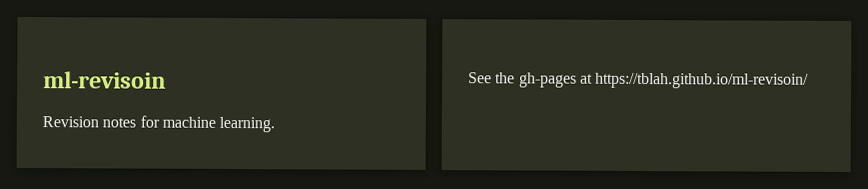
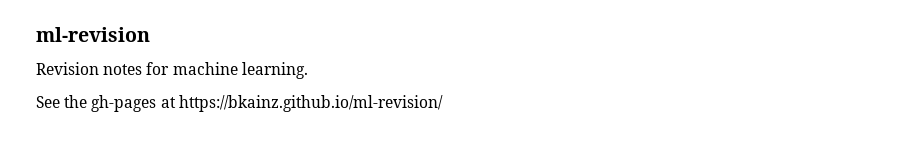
- ml-revisoin
+ ml-revision
- See the gh-pages at https://tblah.github.io/ml-revisoin/
+ See the gh-pages at https://bkainz.github.io/ml-revision/

